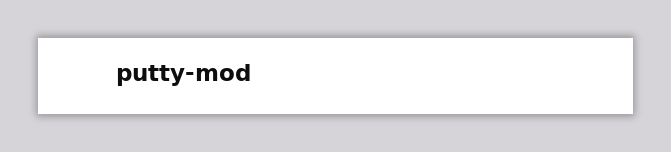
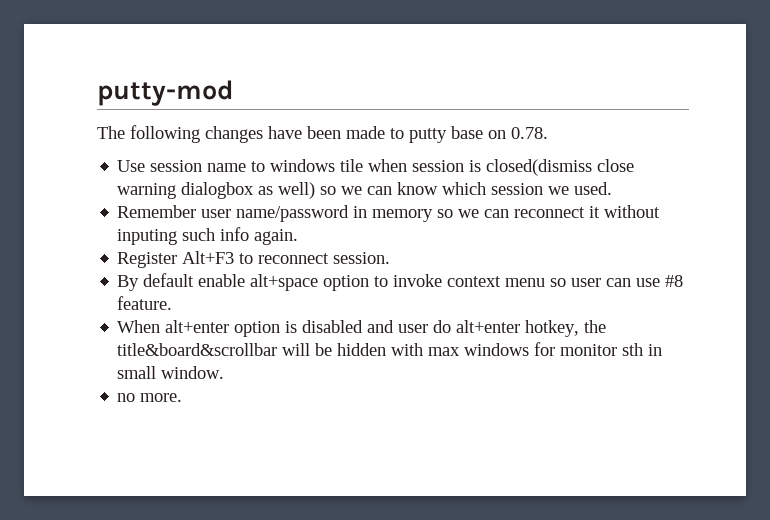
+ The following changes have been made to putty base on 0.78.
+ Use session name to windows tile when session is closed(dismiss close warning dialogbox as well) so we can know which session we used.
+ Remember user name/password in memory so we can reconnect it without inputing such info again.
+ Register Alt+F3 to reconnect session.
+ By default enable alt+space option to invoke context menu so user can use #8 feature.
+ When alt+enter option is disabled and user do alt+enter hotkey, the title&board&scrollbar will be hidden with max windows for monitor sth in small window.
+ no more.

